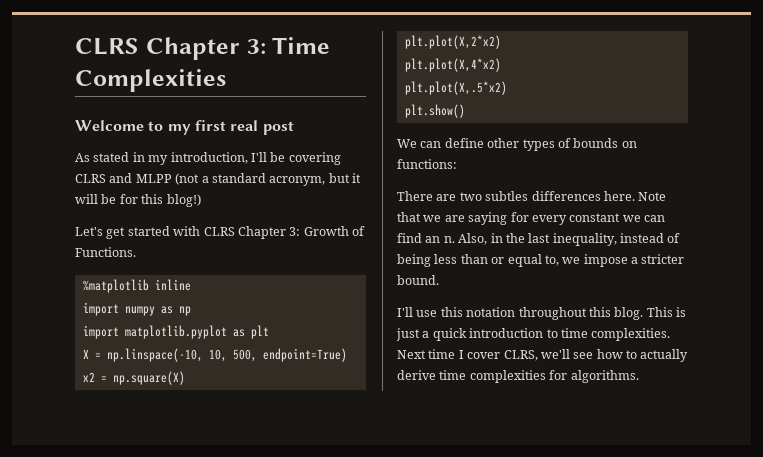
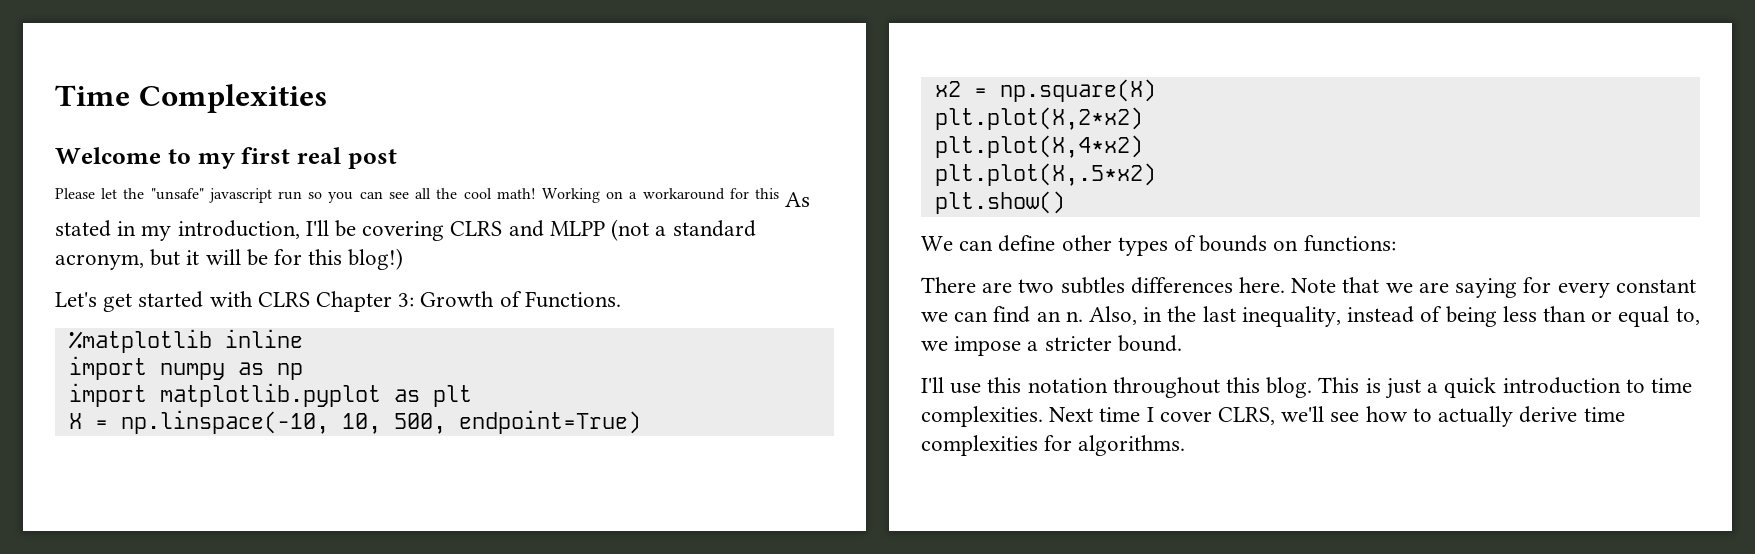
- CLRS Chapter 3: Time Complexities
+ Time Complexities
- As stated in my introduction, I'll be covering CLRS and MLPP (not a standard acronym, but it will be for this blog!)
+ Please let the "unsafe" javascript run so you can see all the cool math! Working on a workaround for this As stated in my introduction, I'll be covering CLRS and MLPP (not a standard acronym, but it will be for this blog!)

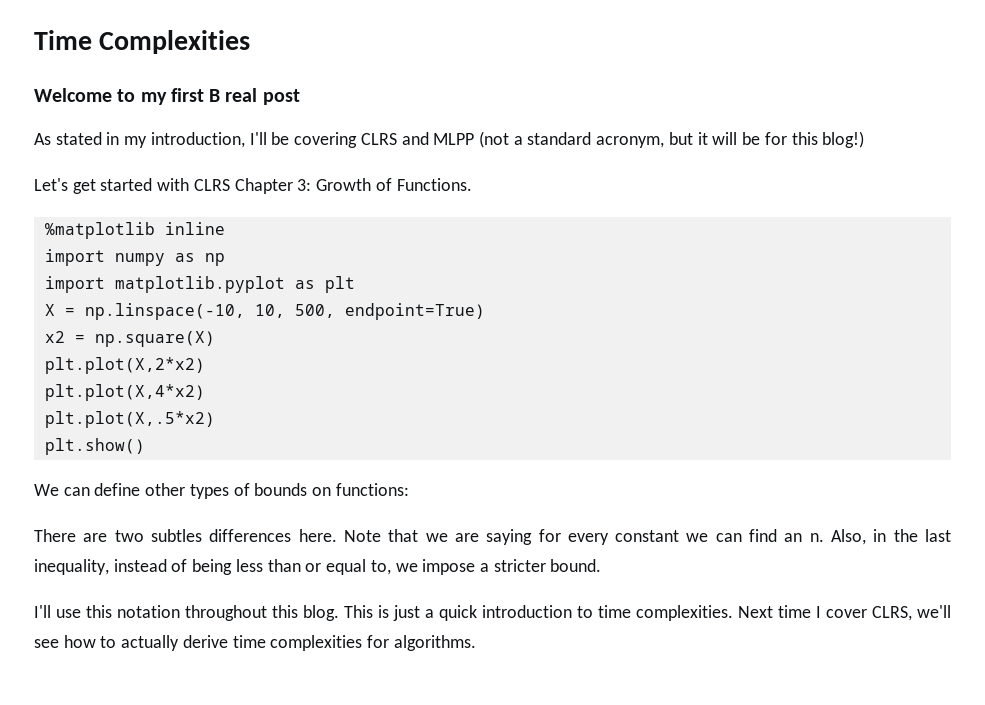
- Welcome to my first real post
+ Welcome to my first B real post
- Please let the "unsafe" javascript run so you can see all the cool math! Working on a workaround for this As stated in my introduction, I'll be covering CLRS and MLPP (not a standard acronym, but it will be for this blog!)
+ As stated in my introduction, I'll be covering CLRS and MLPP (not a standard acronym, but it will be for this blog!)

